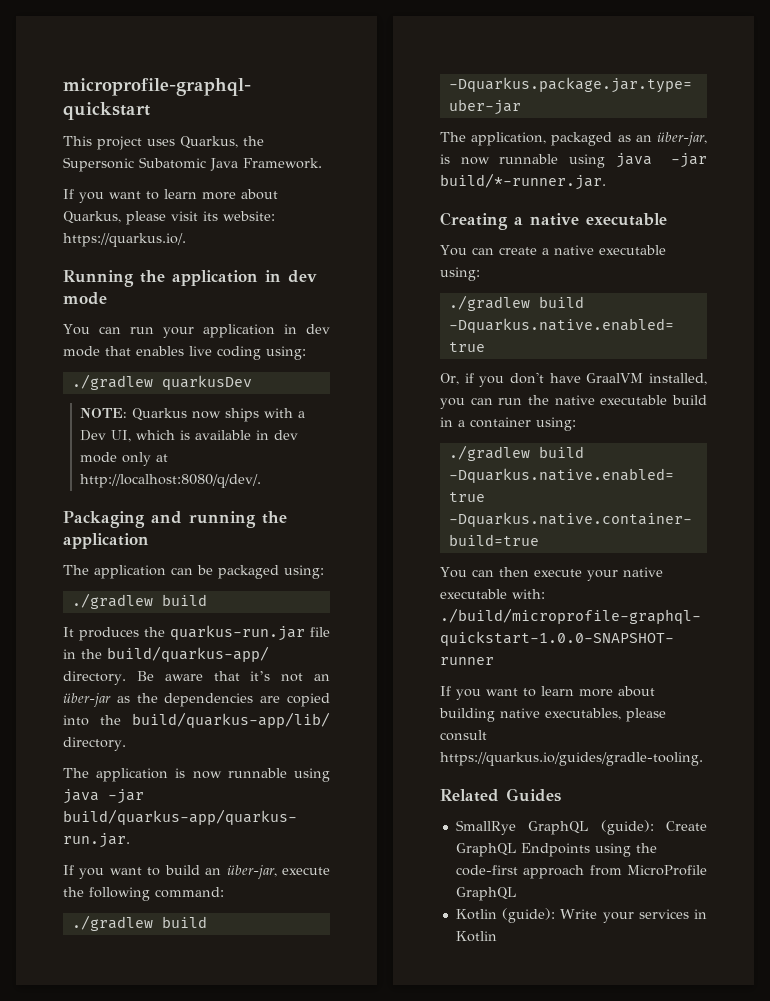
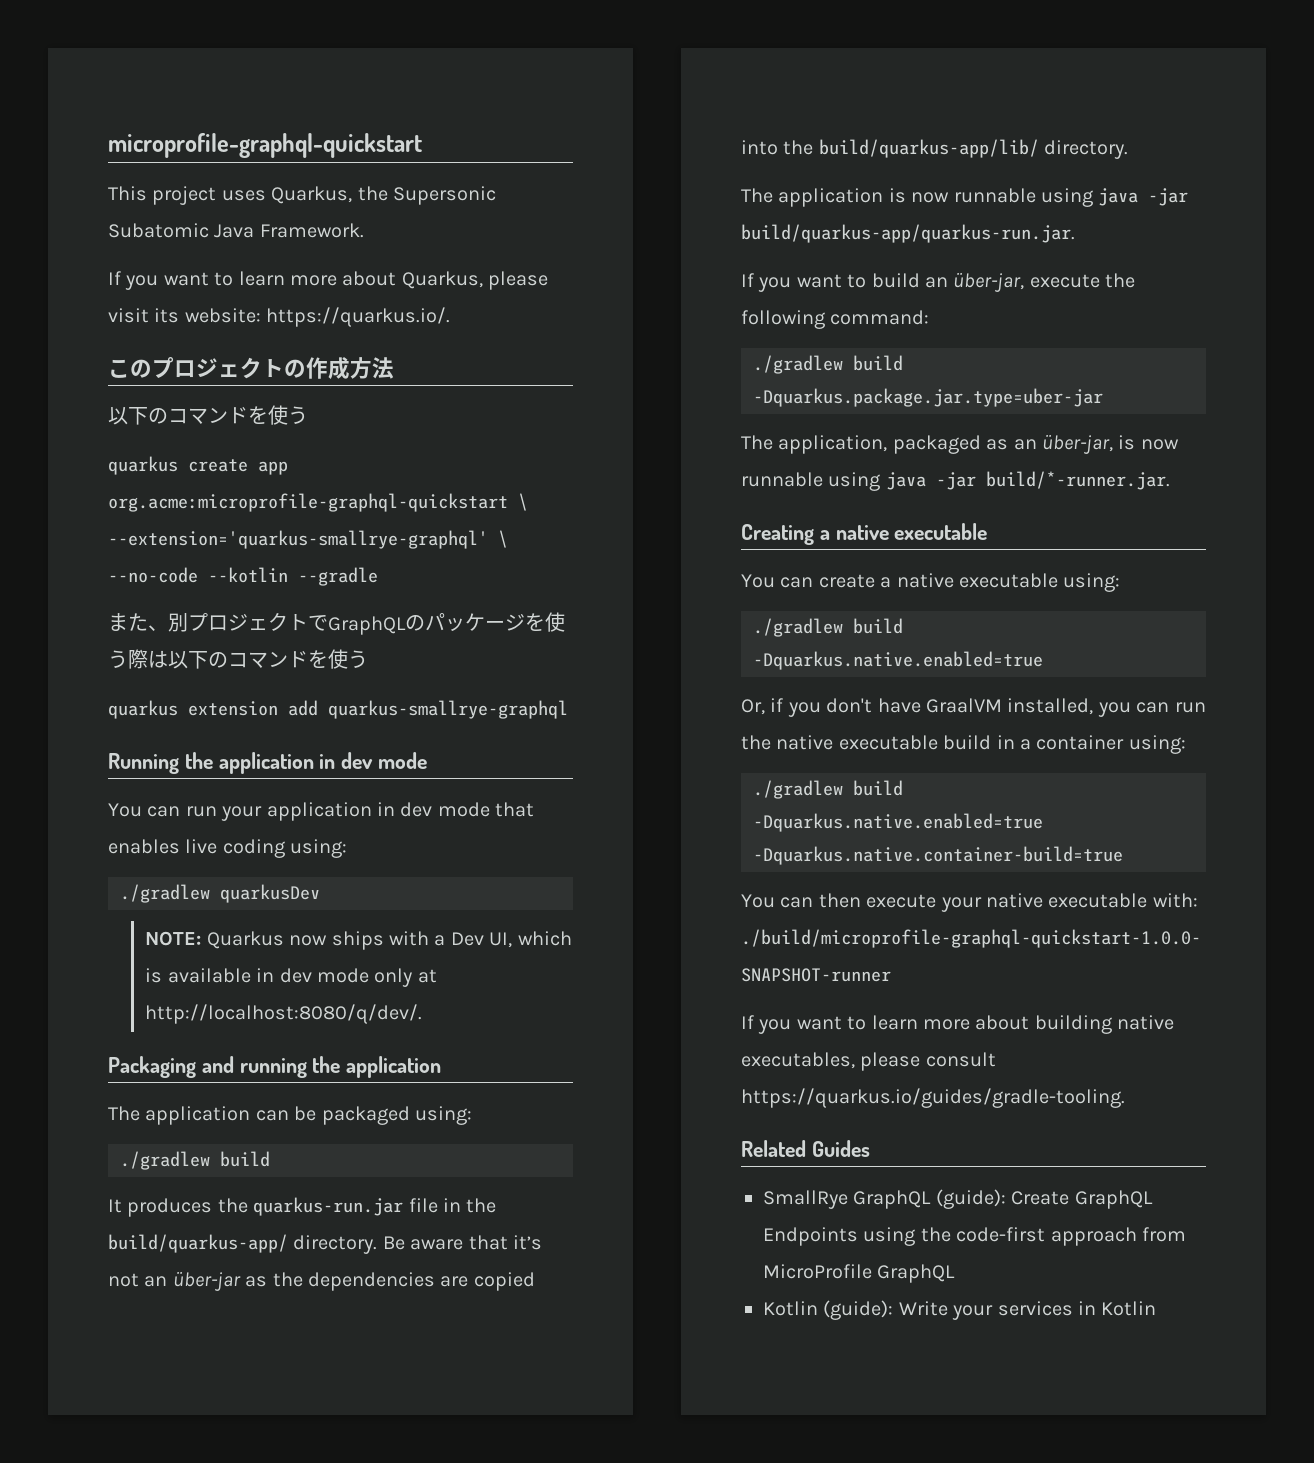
+ このプロジェクトの作成方法
+ 以下のコマンドを使う
+ quarkus create app org.acme:microprofile-graphql-quickstart \ --extension='quarkus-smallrye-graphql' \ --no-code --kotlin --gradle
+ また、別プロジェクトでGraphQLのパッケージを使う際は以下のコマンドを使う
+ quarkus extension add quarkus-smallrye-graphql

